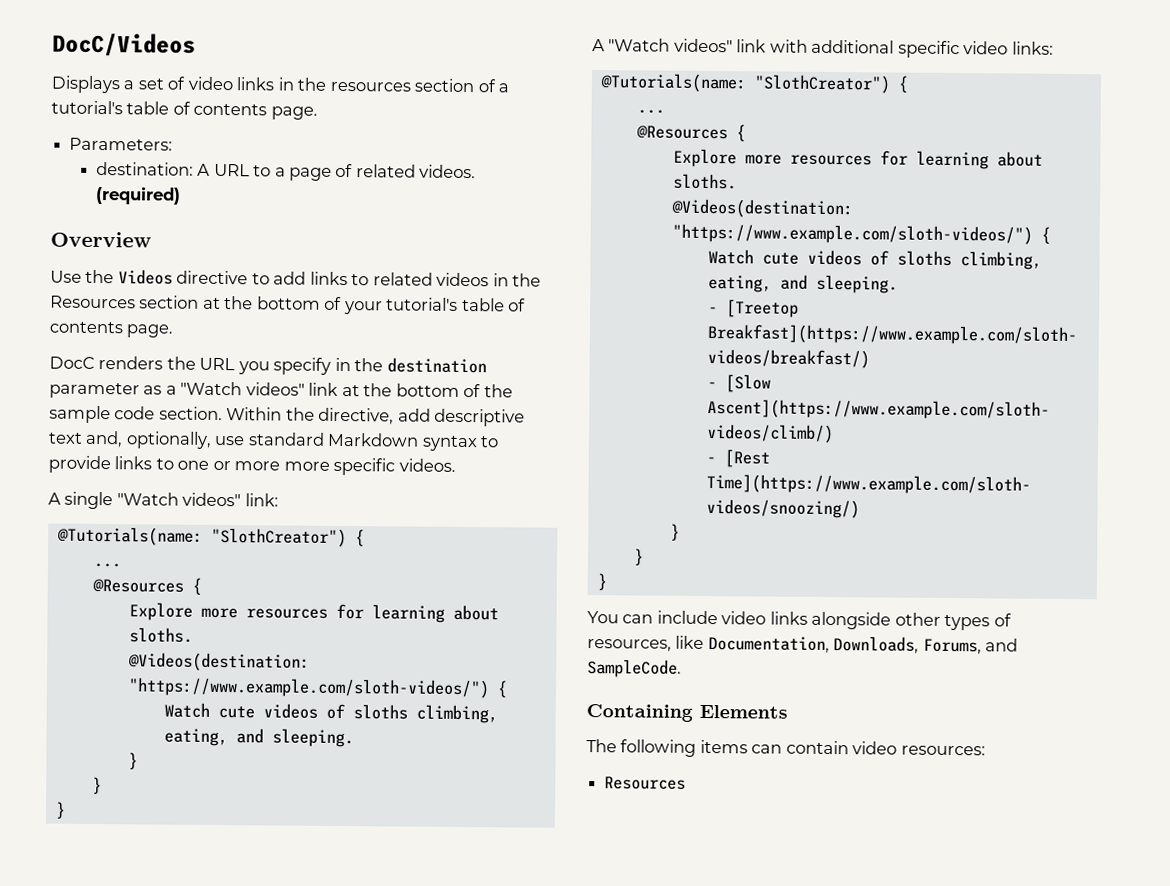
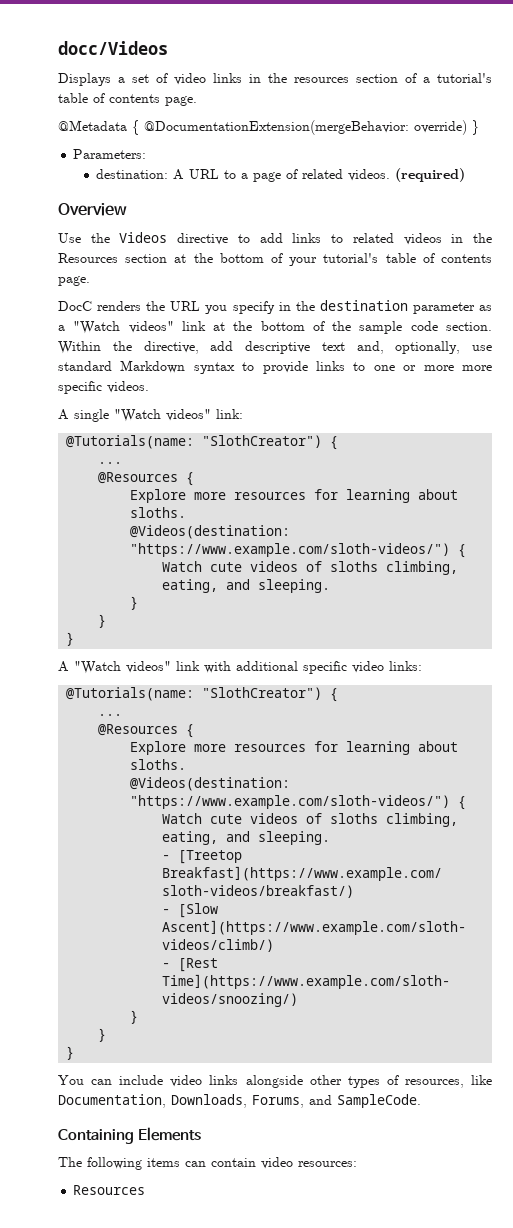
- DocC/Videos
+ docc/Videos
+ @Metadata { @DocumentationExtension(mergeBehavior: override) }

